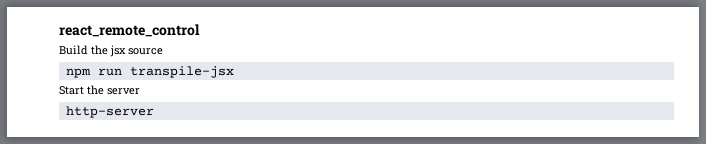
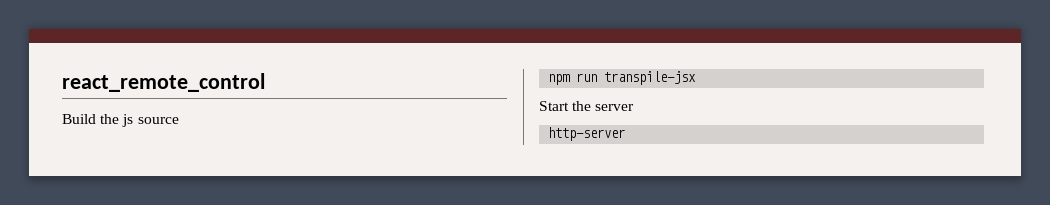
- Build the jsx source
+ Build the js source

